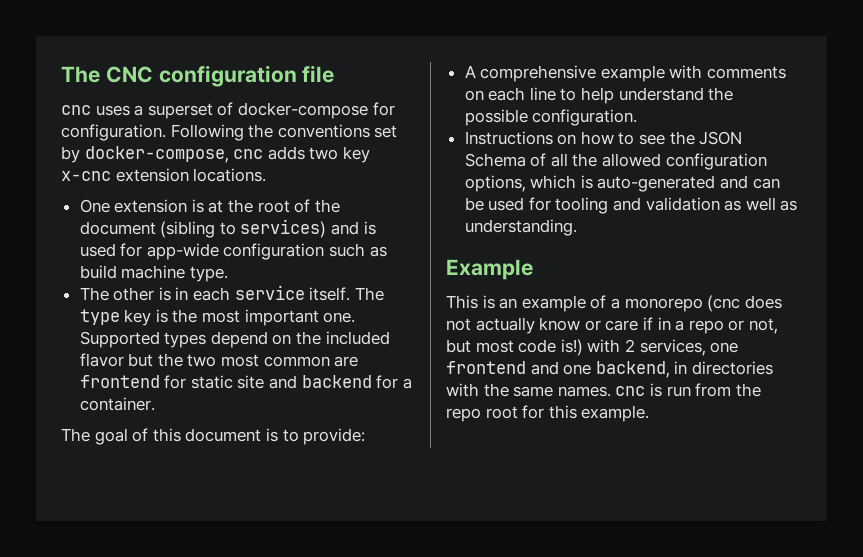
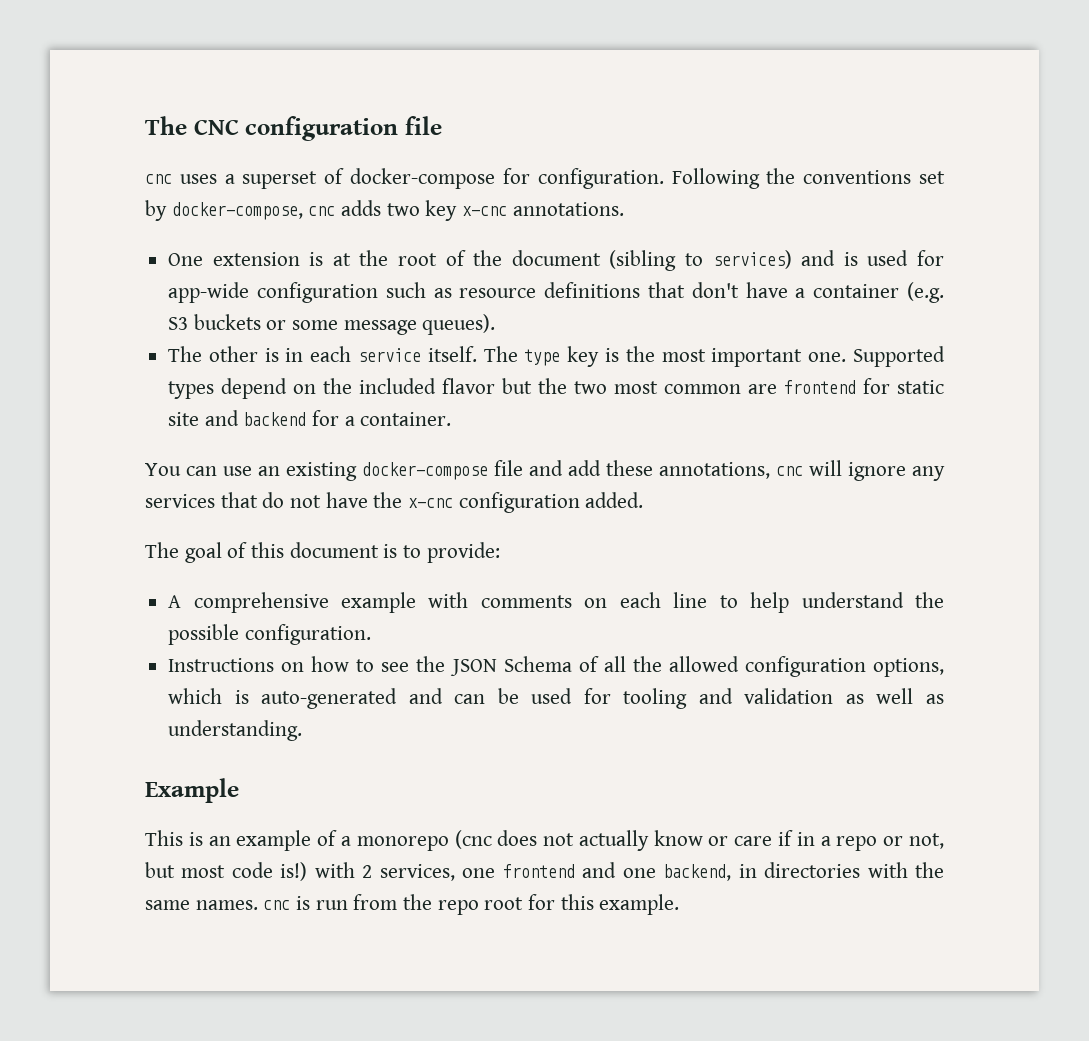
- Following the conventions set by docker-compose, cnc adds two key x-cnc extension locations.
+ Following the conventions set by docker-compose, cnc adds two key x-cnc annotations.
- One extension is at the root of the document (sibling to services) and is used for app-wide configuration such as build machine type.
+ One extension is at the root of the document (sibling to services) and is used for app-wide configuration such as resource definitions that don't have a container (e.g. S3 buckets or some message queues).
+ You can use an existing docker-compose file and add these annotations, cnc will ignore any services that do not have the x-cnc configuration added.

